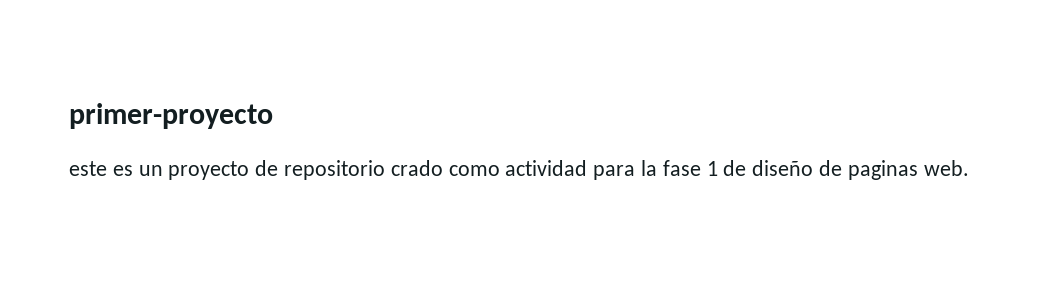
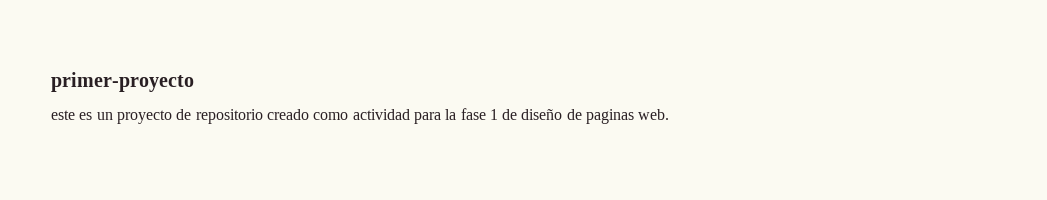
- este es un proyecto de repositorio crado como actividad para la fase 1 de diseño de paginas web.
+ este es un proyecto de repositorio creado como actividad para la fase 1 de diseño de paginas web.

